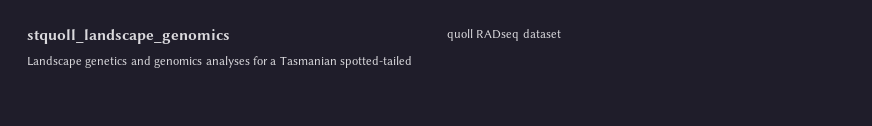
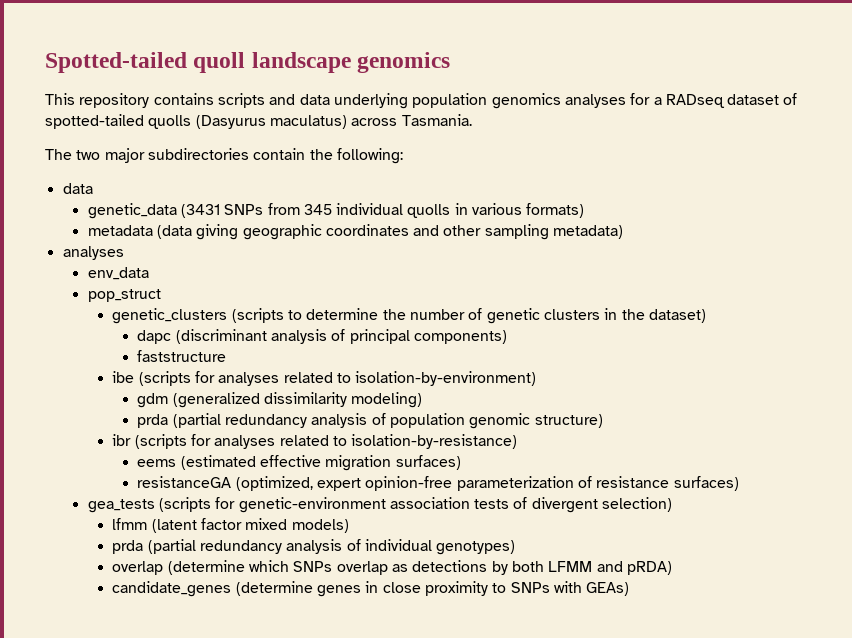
- stquoll_landscape_genomics
- Landscape genetics and genomics analyses for a Tasmanian spotted-tailed quoll RADseq dataset
+ Spotted-tailed quoll landscape genomics
+ This repository contains scripts and data underlying population genomics analyses for a RADseq dataset of spotted-tailed quolls (Dasyurus maculatus) across Tasmania.
+ The two major subdirectories contain the following:
+ data
+ genetic_data (3431 SNPs from 345 individual quolls in various formats)
+ metadata (data giving geographic coordinates and other sampling metadata)
+ analyses
+ env_data
+ pop_struct
+ genetic_clusters (scripts to determine the number of genetic clusters in the dataset)
+ dapc (discriminant analysis of principal components)
+ faststructure
+ ibe (scripts for analyses related to isolation-by-environment)
+ gdm (generalized dissimilarity modeling)
+ prda (partial redundancy analysis of population genomic structure)
+ ibr (scripts for analyses related to isolation-by-resistance)
+ eems (estimated effective migration surfaces)
+ resistanceGA (optimized, expert opinion-free parameterization of resistance surfaces)
+ gea_tests (scripts for genetic-environment association tests of divergent selection)
+ lfmm (latent factor mixed models)
+ prda (partial redundancy analysis of individual genotypes)
+ overlap (determine which SNPs overlap as detections by both LFMM and pRDA)
+ candidate_genes (determine genes in close proximity to SNPs with GEAs)

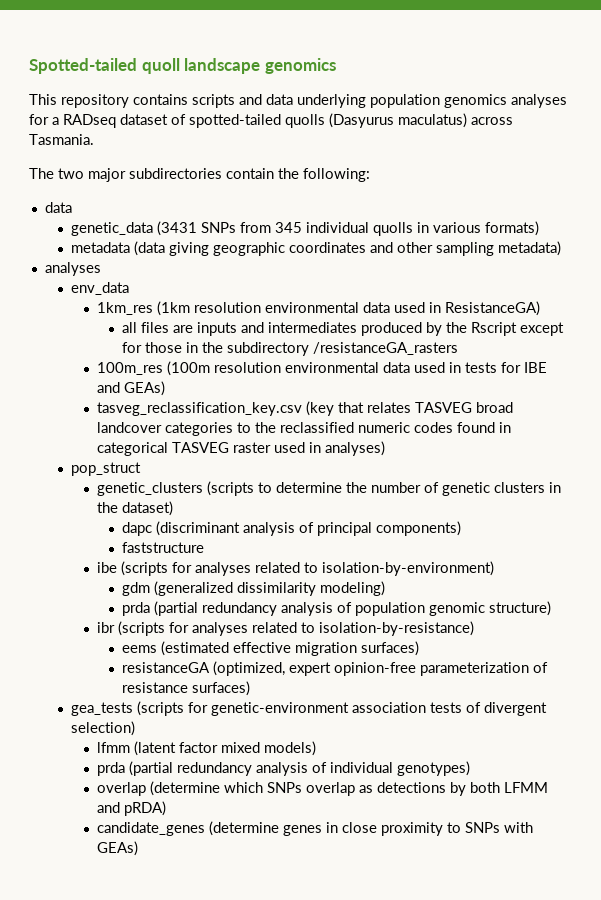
+ 1km_res (1km resolution environmental data used in ResistanceGA)
+ all files are inputs and intermediates produced by the Rscript except for those in the subdirectory /resistanceGA_rasters
+ 100m_res (100m resolution environmental data used in tests for IBE and GEAs)
+ tasveg_reclassification_key.csv (key that relates TASVEG broad landcover categories to the reclassified numeric codes found in categorical TASVEG raster used in analyses)

